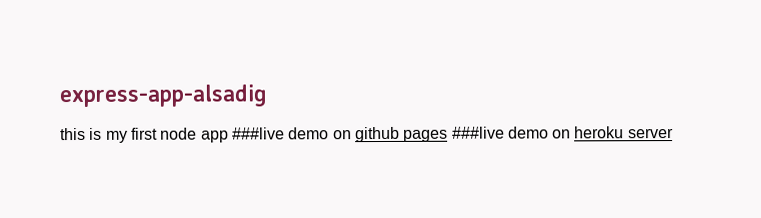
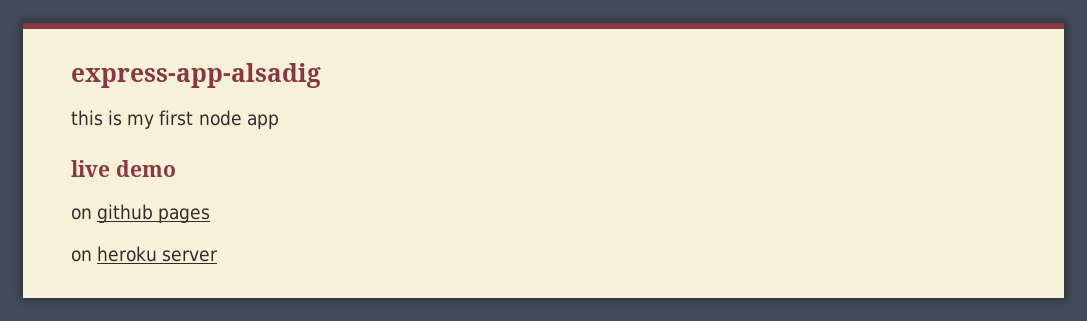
- this is my first node app ###live demo on github pages ###live demo on heroku server
+ this is my first node app
+ live demo
+ on github pages
+ on heroku server

